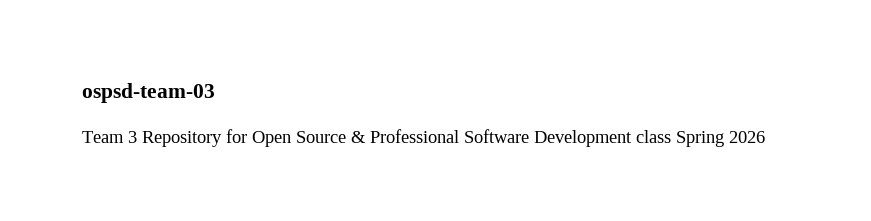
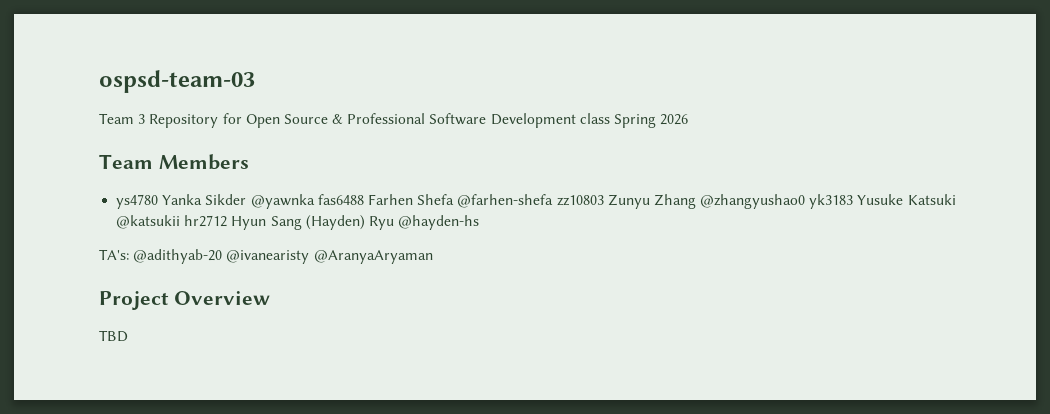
+ Team Members
+ ys4780 Yanka Sikder @yawnka fas6488 Farhen Shefa @farhen-shefa zz10803 Zunyu Zhang @zhangyushao0 yk3183 Yusuke Katsuki @katsukii hr2712 Hyun Sang (Hayden) Ryu @hayden-hs
+ TA's: @adithyab-20 @ivanearisty @AranyaAryaman
+ Project Overview
+ TBD

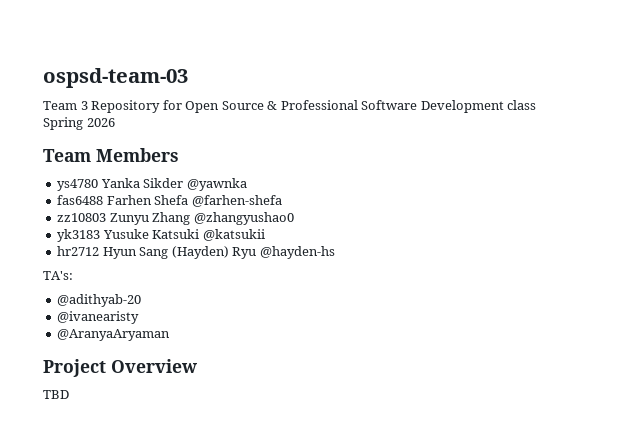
- ys4780 Yanka Sikder @yawnka fas6488 Farhen Shefa @farhen-shefa zz10803 Zunyu Zhang @zhangyushao0 yk3183 Yusuke Katsuki @katsukii hr2712 Hyun Sang (Hayden) Ryu @hayden-hs
+ ys4780 Yanka Sikder @yawnka
+ fas6488 Farhen Shefa @farhen-shefa
+ zz10803 Zunyu Zhang @zhangyushao0
+ yk3183 Yusuke Katsuki @katsukii
+ hr2712 Hyun Sang (Hayden) Ryu @hayden-hs
- TA's: @adithyab-20 @ivanearisty @AranyaAryaman
+ TA's:
+ @adithyab-20
+ @ivanearisty
+ @AranyaAryaman

